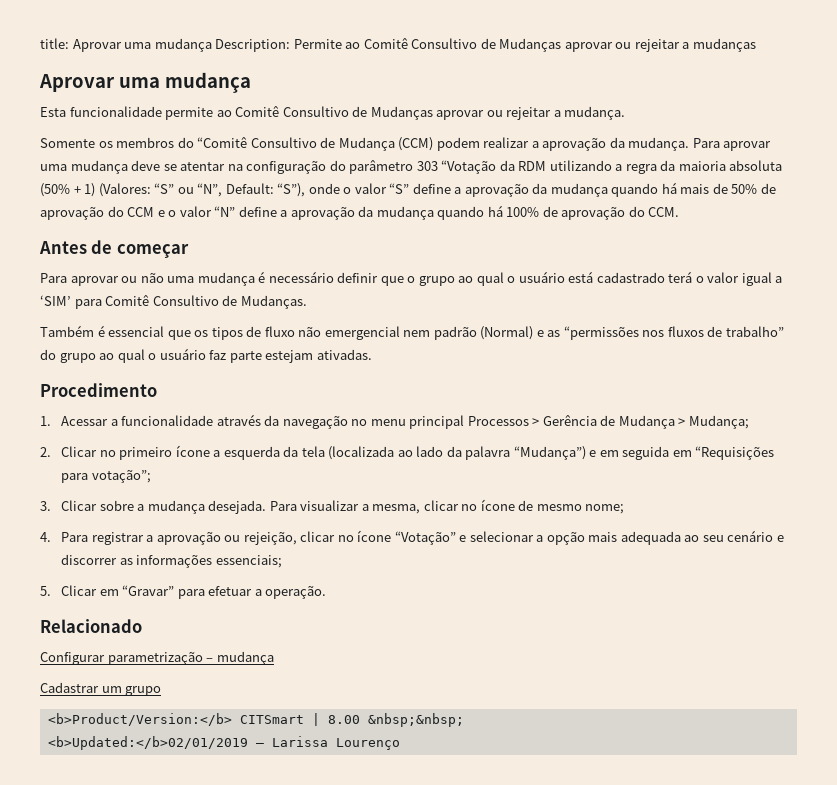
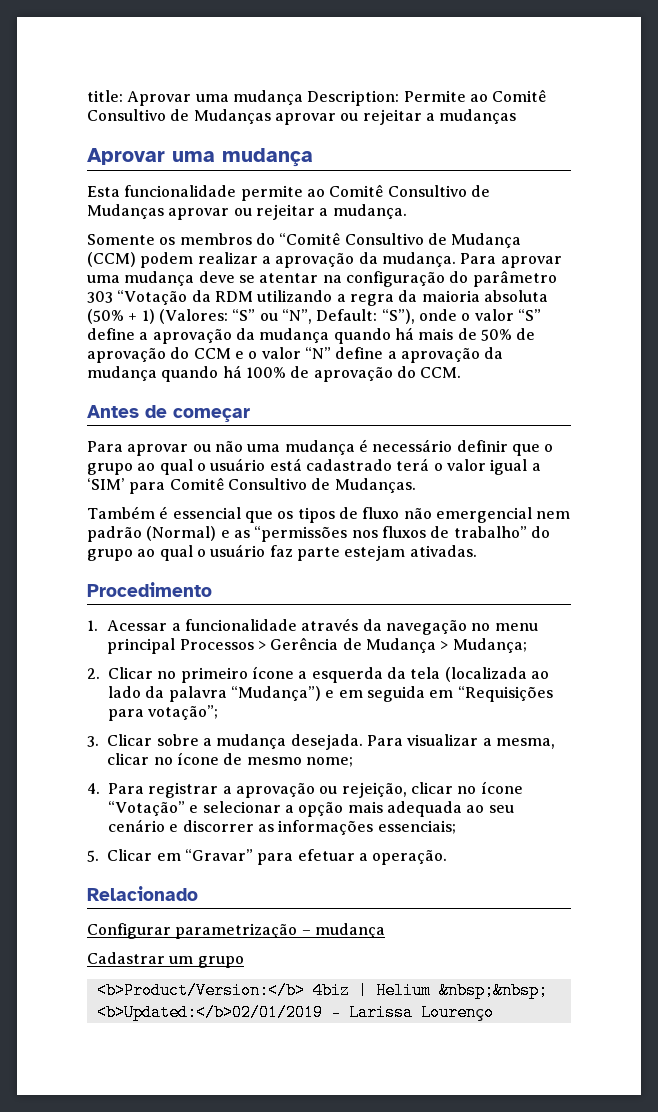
- <b>Product/Version:</b> CITSmart | 8.00 &nbsp;&nbsp;
+ <b>Product/Version:</b> 4biz | Helium &nbsp;&nbsp;

